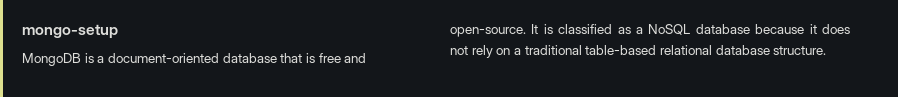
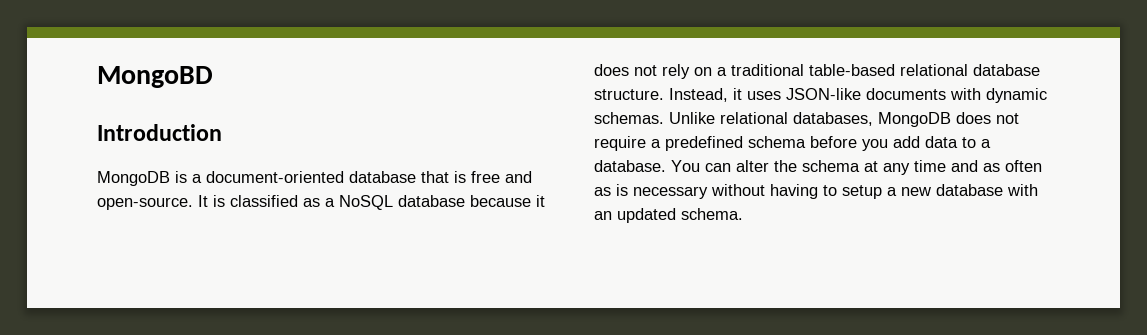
- mongo-setup
+ MongoBD
+ Introduction
+ Instead, it uses JSON-like documents with dynamic schemas. Unlike relational databases, MongoDB does not require a predefined schema before you add data to a database. You can alter the schema at any time and as often as is necessary without having to setup a new database with an updated schema.

